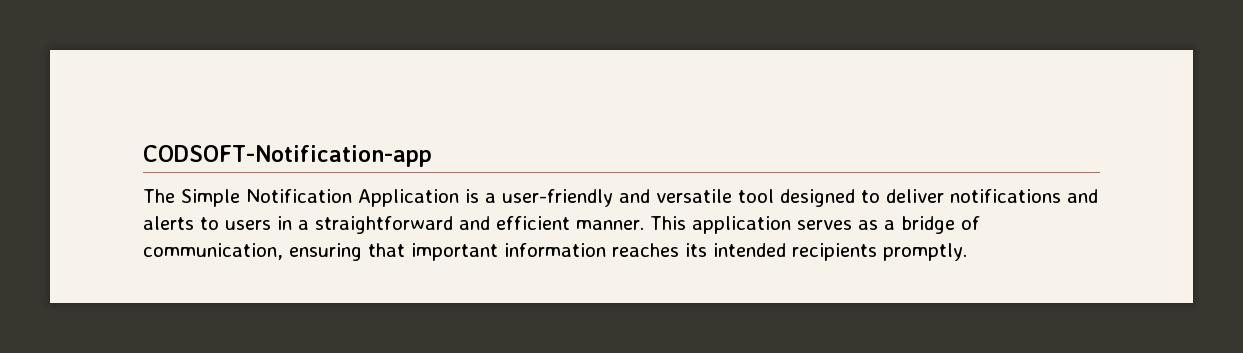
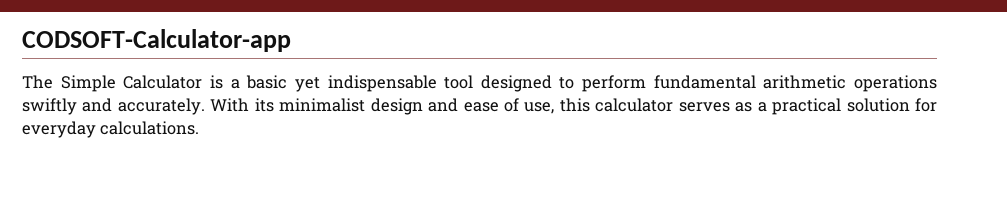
- CODSOFT-Notification-app
+ CODSOFT-Calculator-app
- The Simple Notification Application is a user-friendly and versatile tool designed to deliver notifications and alerts to users in a straightforward and efficient manner. This application serves as a bridge of communication, ensuring that important information reaches its intended recipients promptly.
+ The Simple Calculator is a basic yet indispensable tool designed to perform fundamental arithmetic operations swiftly and accurately. With its minimalist design and ease of use, this calculator serves as a practical solution for everyday calculations.

